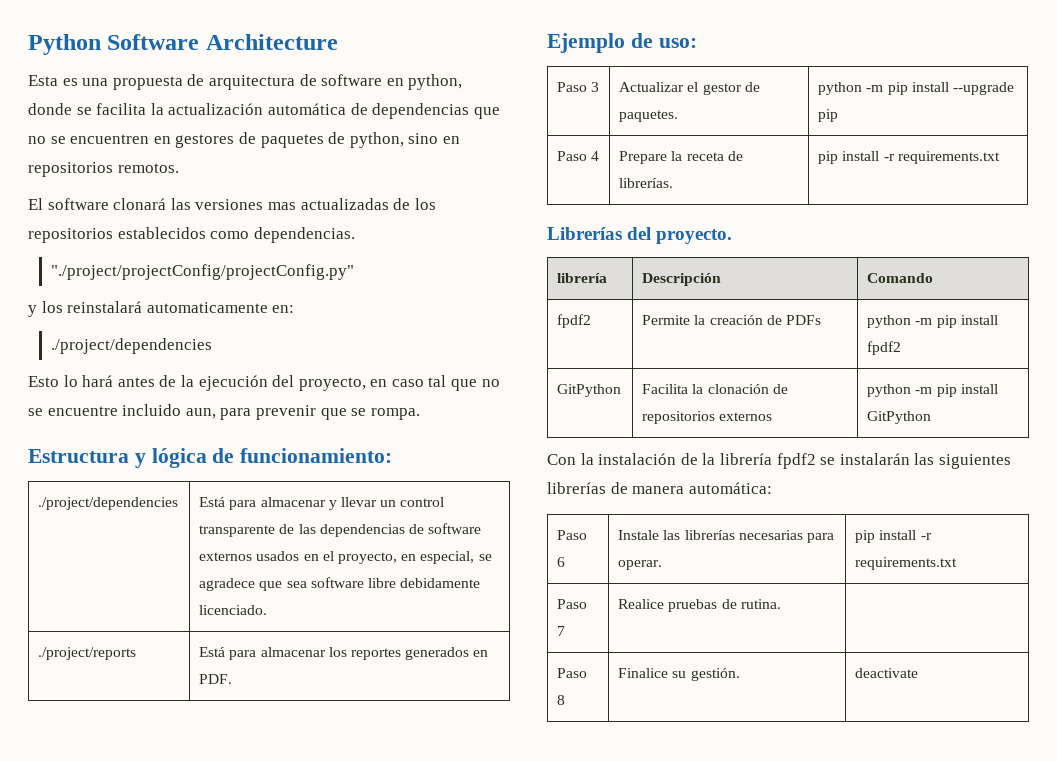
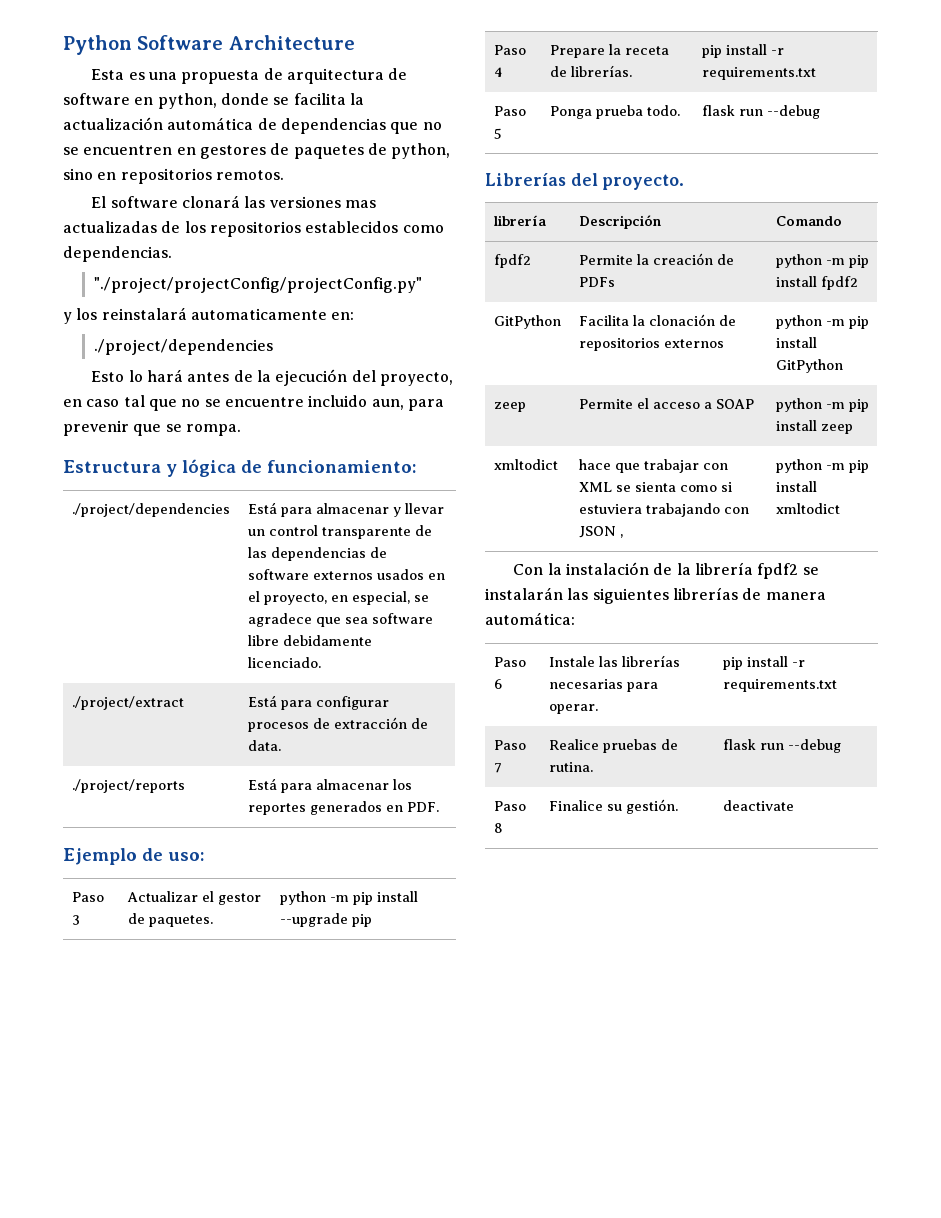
+ ./project/extract | Está para configurar procesos de extracción de data.
+ Paso 5 | Ponga prueba todo. | flask run --debug
+ zeep | Permite el acceso a SOAP | python -m pip install zeep
+ xmltodict | hace que trabajar con XML se sienta como si estuviera trabajando con JSON , | python -m pip install xmltodict
- Paso 7 | Realice pruebas de rutina. |
+ Paso 7 | Realice pruebas de rutina. | flask run --debug

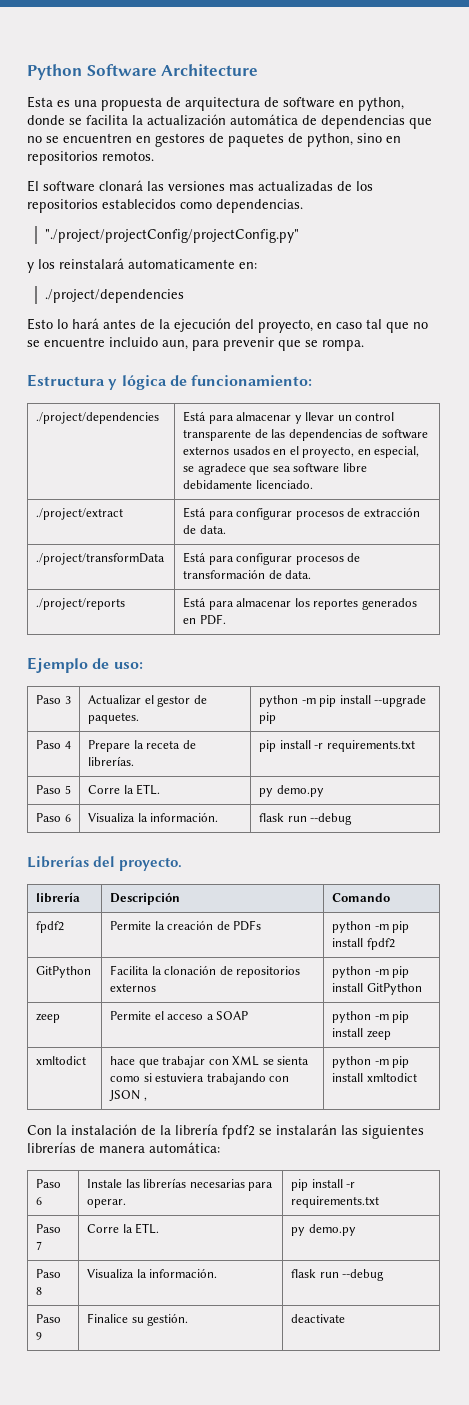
+ ./project/transformData | Está para configurar procesos de transformación de data.
- Paso 5 | Ponga prueba todo. | flask run --debug
+ Paso 5 | Corre la ETL. | py demo.py
+ Paso 6 | Visualiza la información. | flask run --debug
- Paso 7 | Realice pruebas de rutina. | flask run --debug
+ Paso 7 | Corre la ETL. | py demo.py
+ Paso 8 | Visualiza la información. | flask run --debug
- Paso 8 | Finalice su gestión. | deactivate
+ Paso 9 | Finalice su gestión. | deactivate

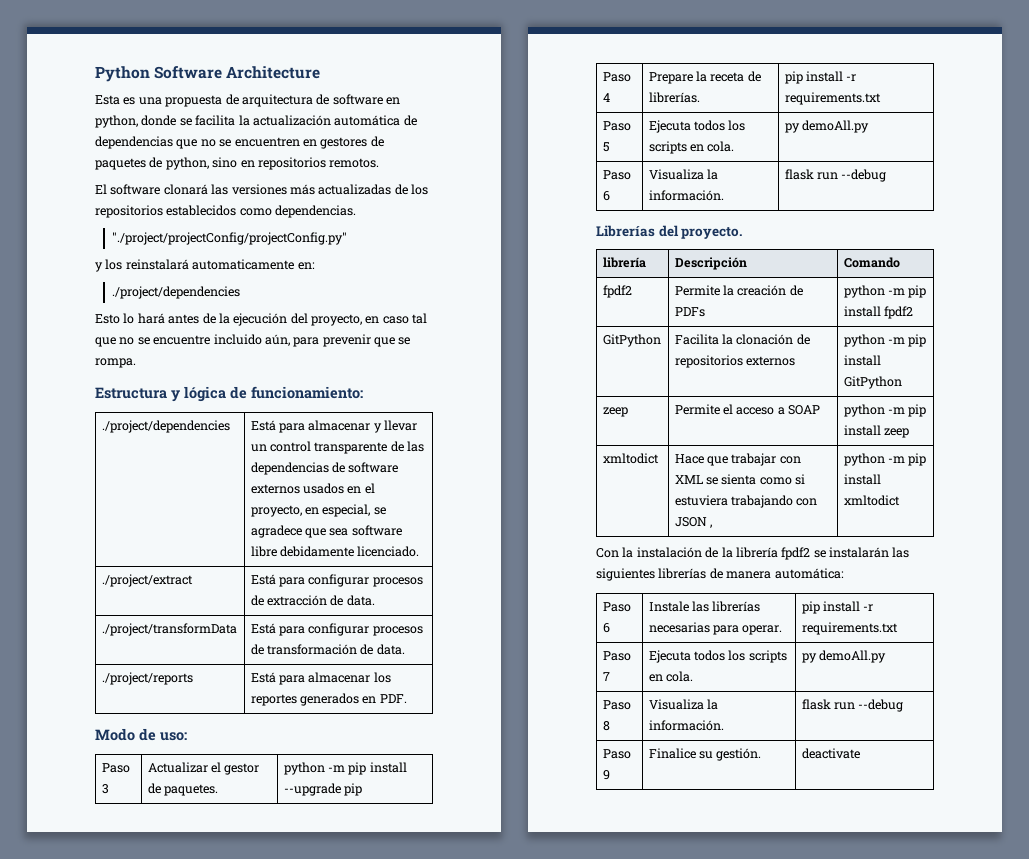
- El software clonará las versiones mas actualizadas de los repositorios establecidos como dependencias.
+ El software clonará las versiones más actualizadas de los repositorios establecidos como dependencias.
- Esto lo hará antes de la ejecución del proyecto, en caso tal que no se encuentre incluido aun, para prevenir que se rompa.
+ Esto lo hará antes de la ejecución del proyecto, en caso tal que no se encuentre incluido aún, para prevenir que se rompa.
- Ejemplo de uso:
+ Modo de uso:
- Paso 5 | Corre la ETL. | py demo.py
+ Paso 5 | Ejecuta todos los scripts en cola. | py demoAll.py
- xmltodict | hace que trabajar con XML se sienta como si estuviera trabajando con JSON , | python -m pip install xmltodict
+ xmltodict | Hace que trabajar con XML se sienta como si estuviera trabajando con JSON , | python -m pip install xmltodict
- Paso 7 | Corre la ETL. | py demo.py
+ Paso 7 | Ejecuta todos los scripts en cola. | py demoAll.py

